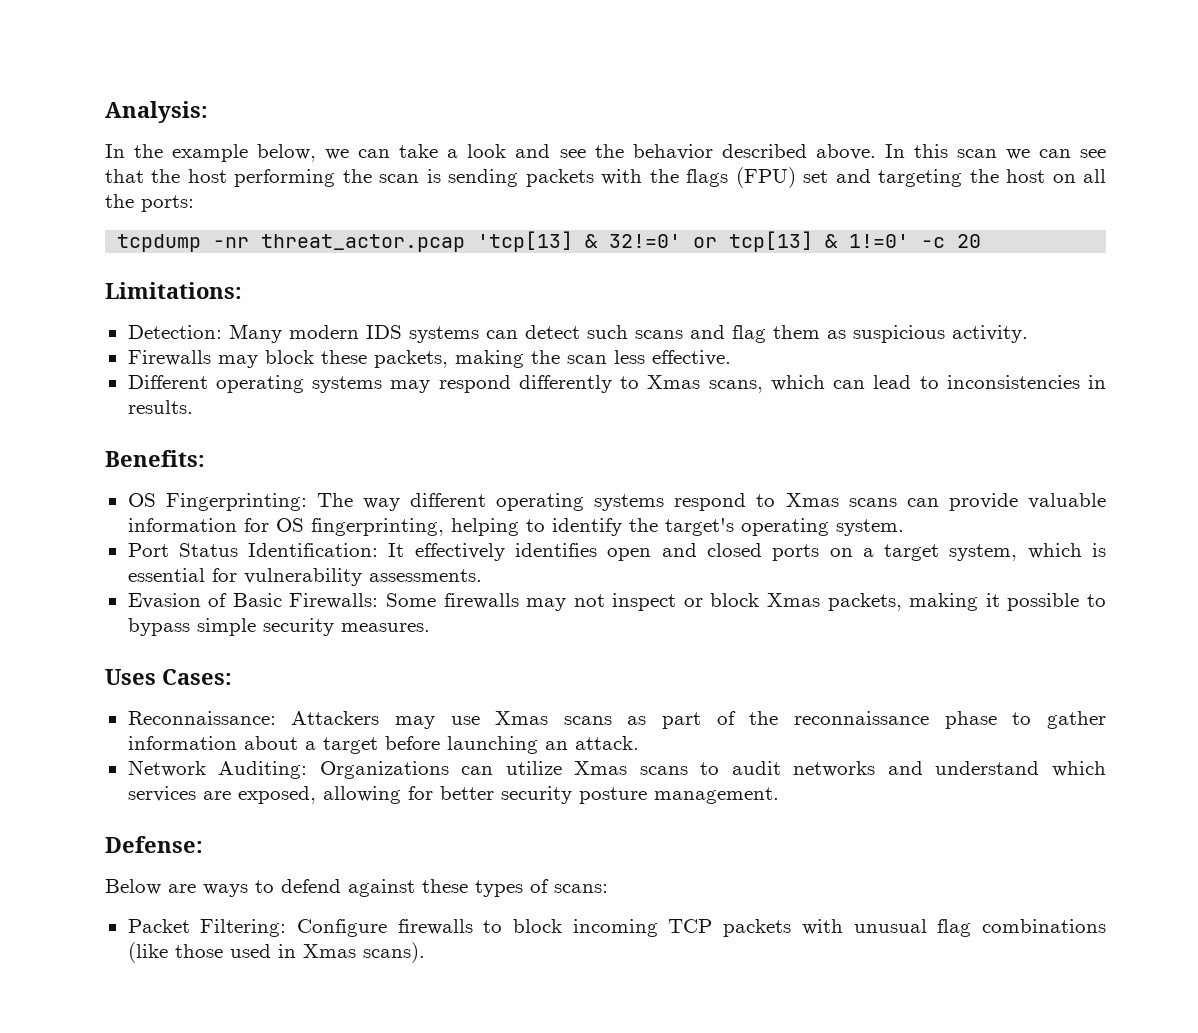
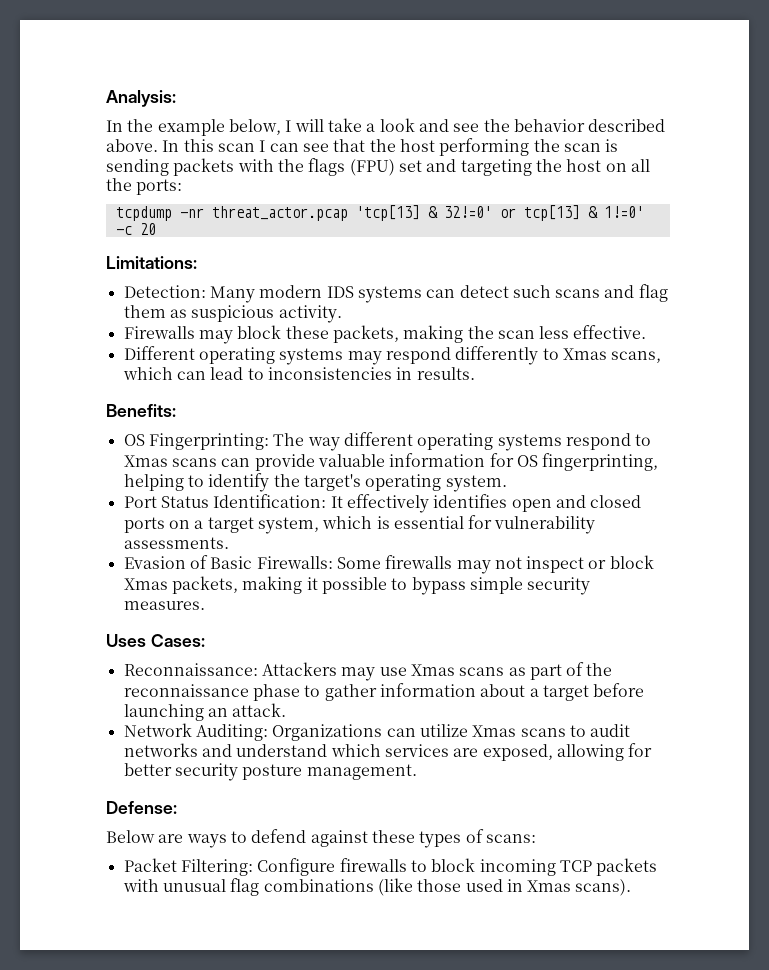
- In the example below, we can take a look and see the behavior described above.
+ In the example below, I will take a look and see the behavior described above.
- In this scan we can see that the host performing the scan is sending packets with the flags (FPU) set and targeting the host on all the ports:
+ In this scan I can see that the host performing the scan is sending packets with the flags (FPU) set and targeting the host on all the ports:

